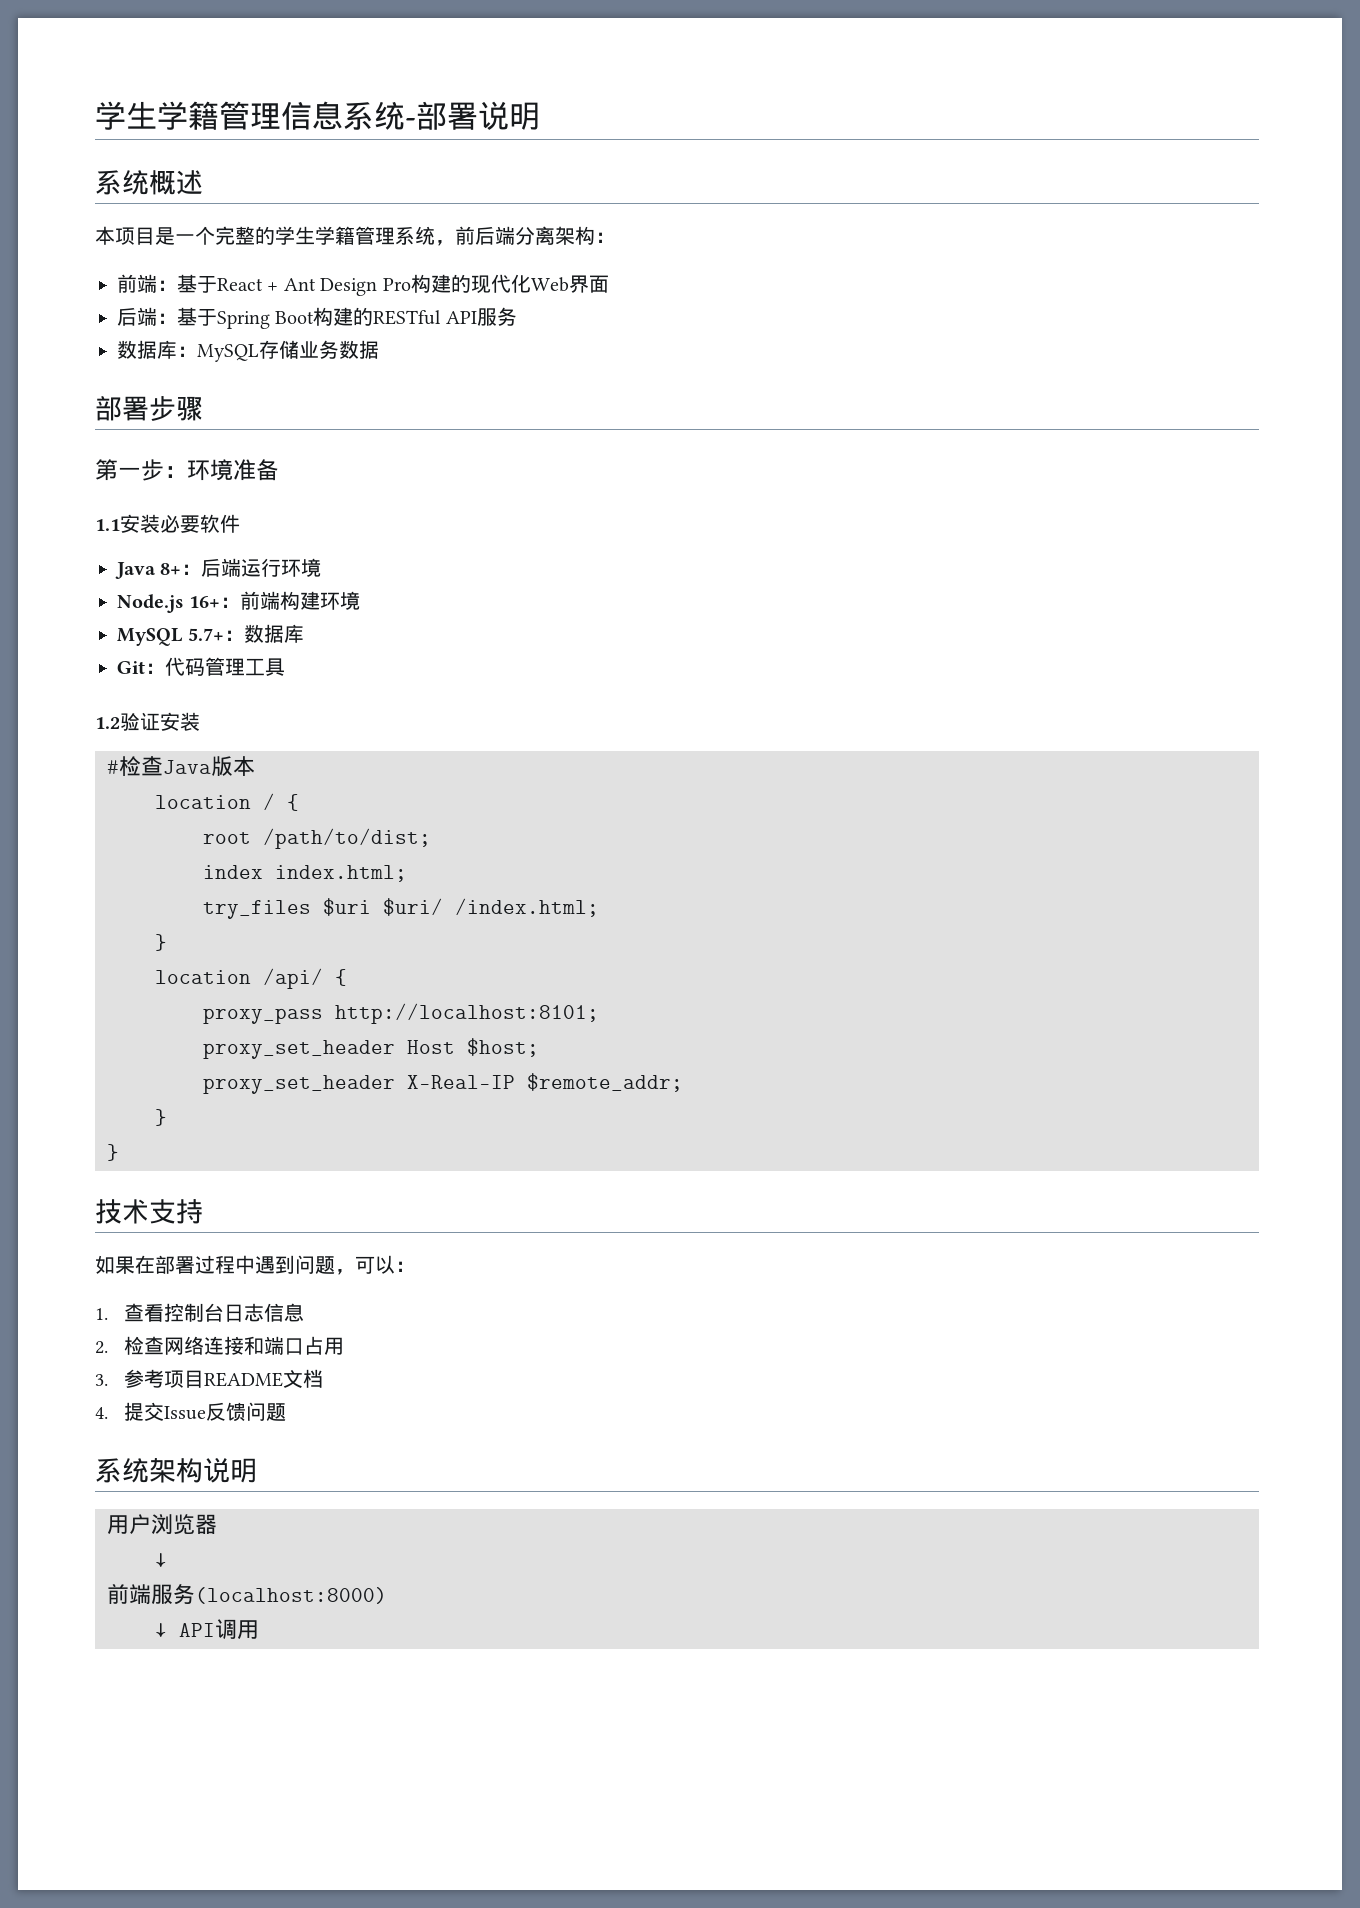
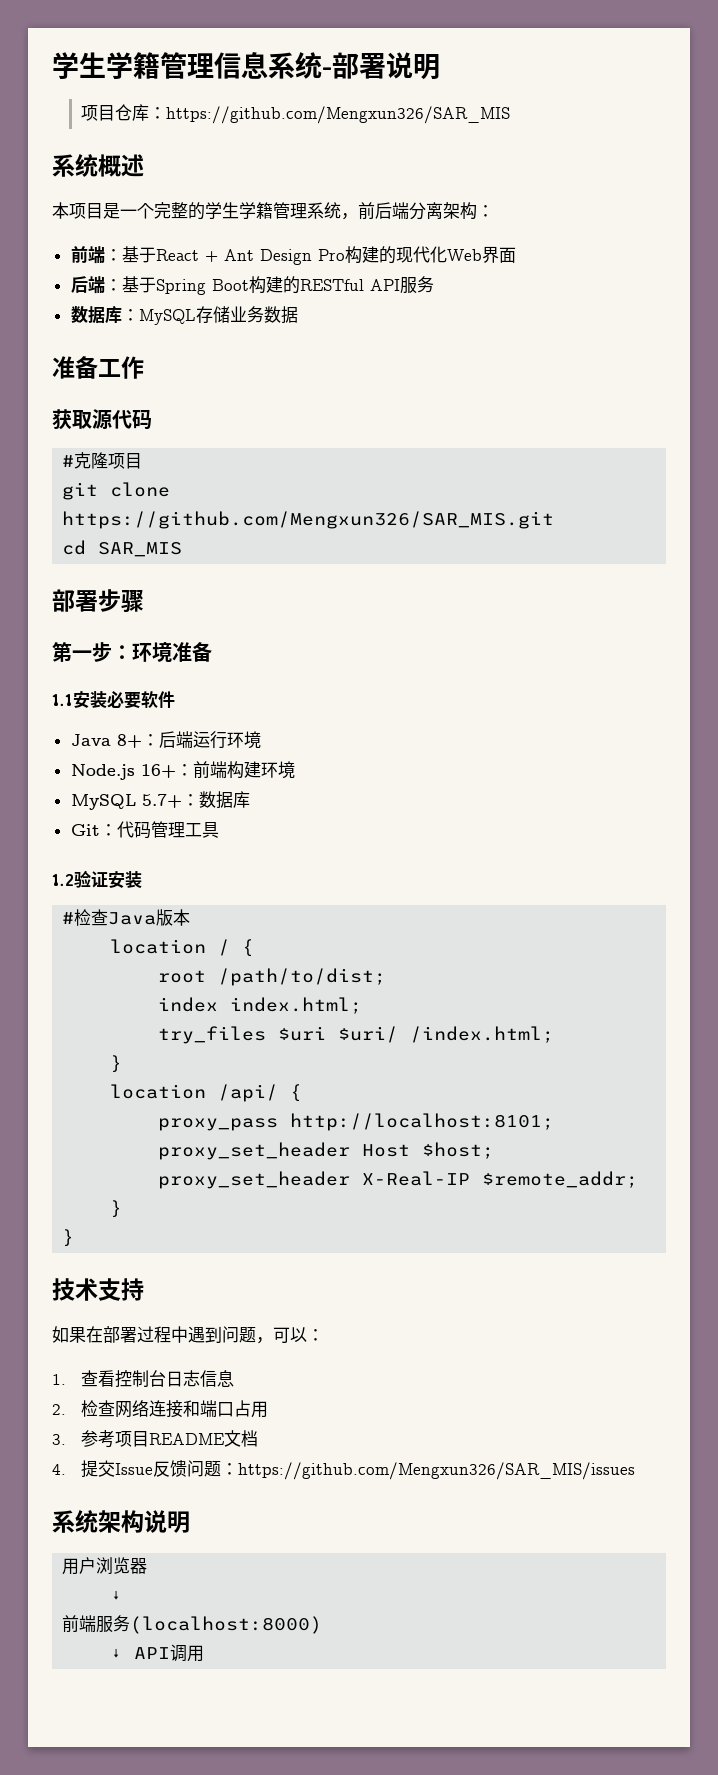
+ 项目仓库：https://github.com/Mengxun326/SAR_MIS
+ 准备工作
+ 获取源代码
+ #克隆项目
+ git clone https://github.com/Mengxun326/SAR_MIS.git
+ cd SAR_MIS
- 4.提交Issue反馈问题
+ 4.提交Issue反馈问题：https://github.com/Mengxun326/SAR_MIS/issues

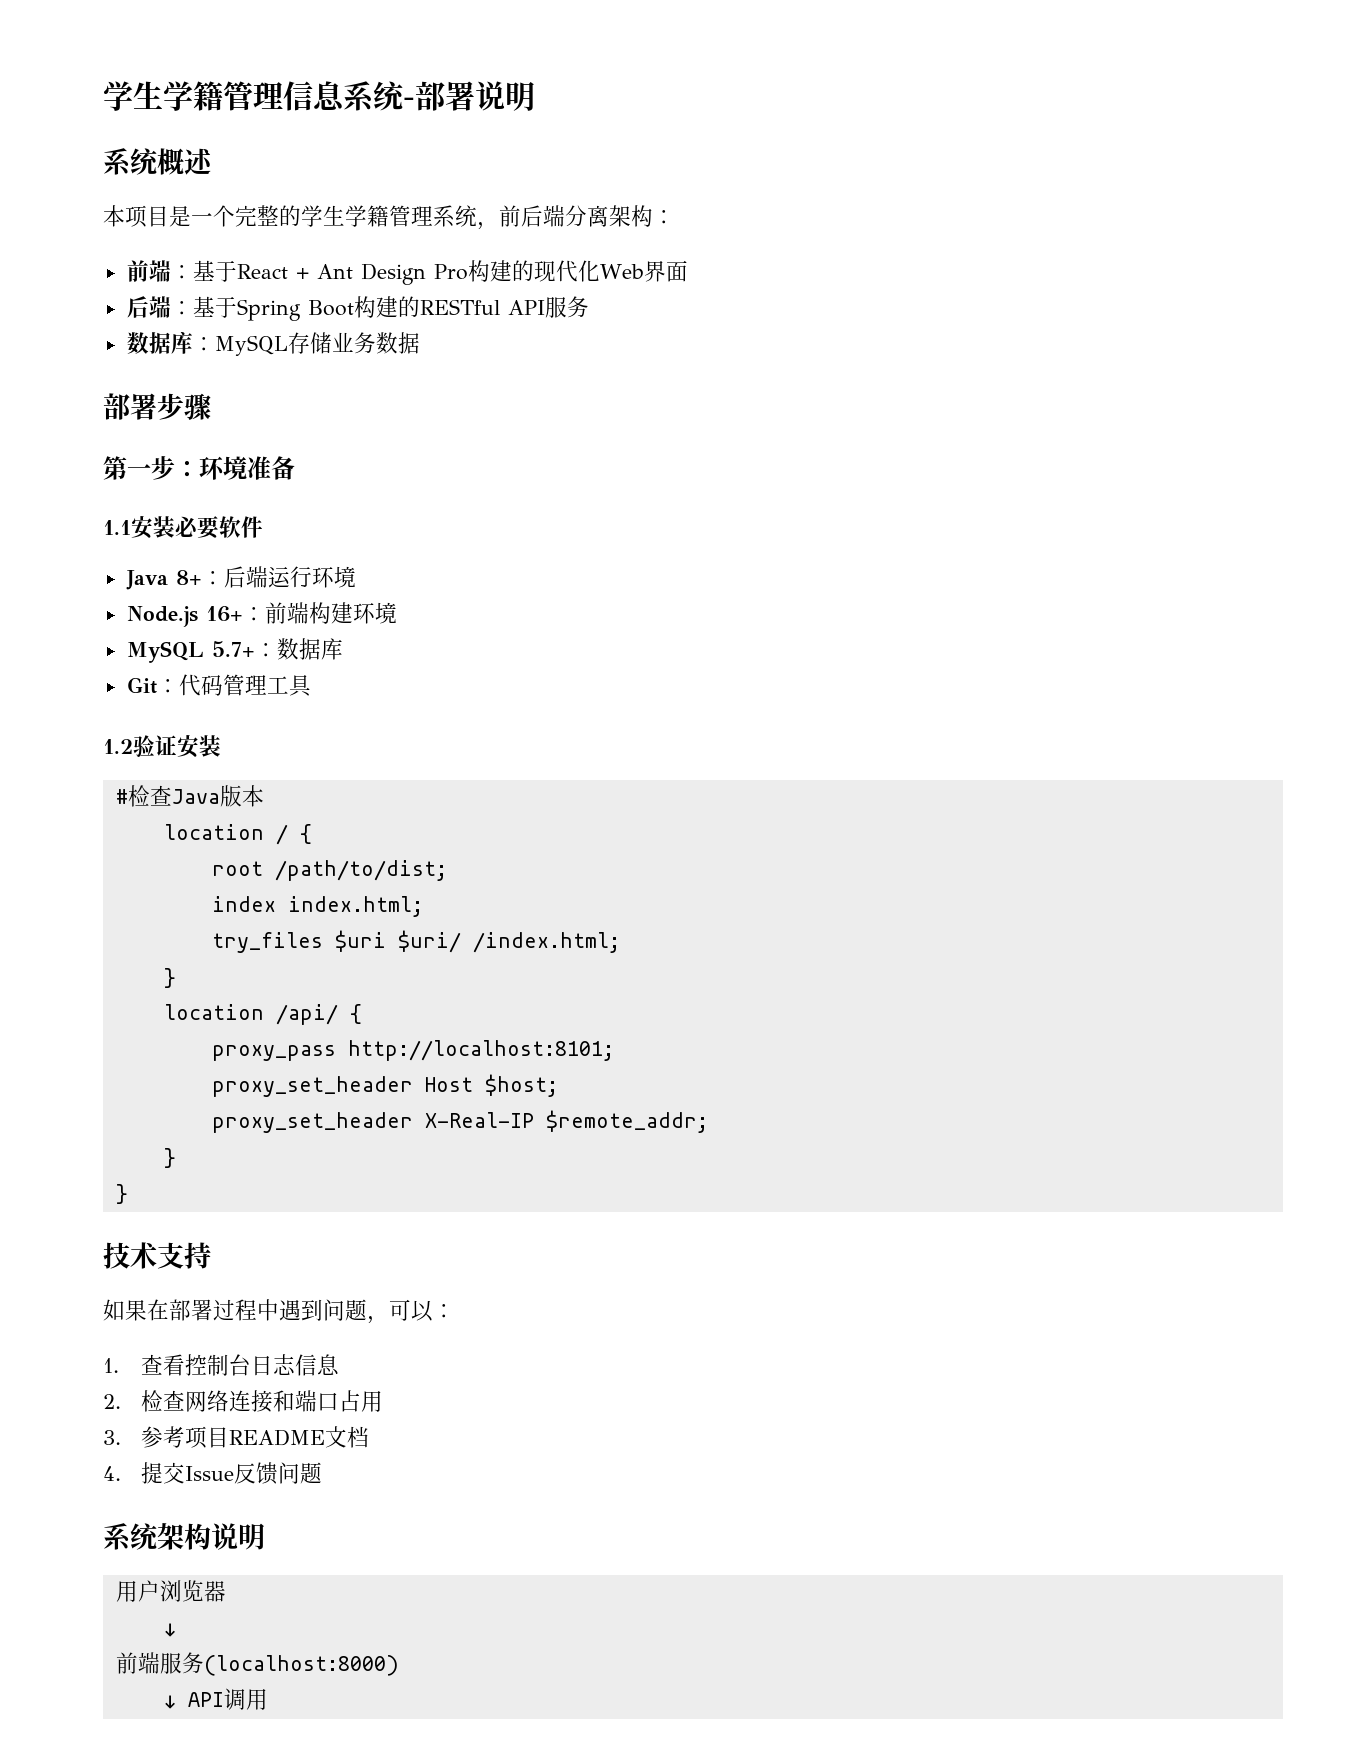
- 项目仓库：https://github.com/Mengxun326/SAR_MIS
- 准备工作
- 获取源代码
- #克隆项目
- git clone https://github.com/Mengxun326/SAR_MIS.git
- cd SAR_MIS
- 4.提交Issue反馈问题：https://github.com/Mengxun326/SAR_MIS/issues
+ 4.提交Issue反馈问题

